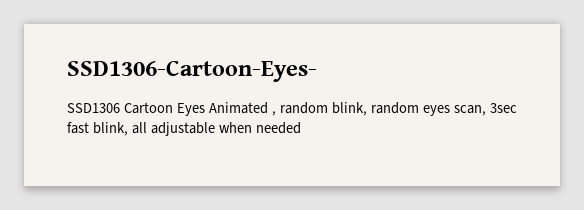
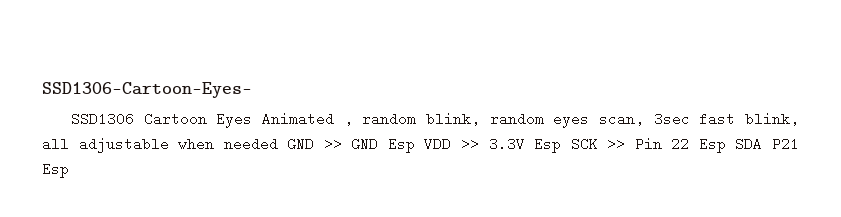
- SSD1306 Cartoon Eyes Animated , random blink, random eyes scan, 3sec fast blink, all adjustable when needed
+ SSD1306 Cartoon Eyes Animated , random blink, random eyes scan, 3sec fast blink, all adjustable when needed GND >> GND Esp VDD >> 3.3V Esp SCK >> Pin 22 Esp SDA P21 Esp

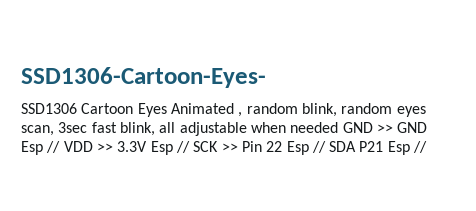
- SSD1306 Cartoon Eyes Animated , random blink, random eyes scan, 3sec fast blink, all adjustable when needed GND >> GND Esp VDD >> 3.3V Esp SCK >> Pin 22 Esp SDA P21 Esp
+ SSD1306 Cartoon Eyes Animated , random blink, random eyes scan, 3sec fast blink, all adjustable when needed GND >> GND Esp // VDD >> 3.3V Esp // SCK >> Pin 22 Esp // SDA P21 Esp //

